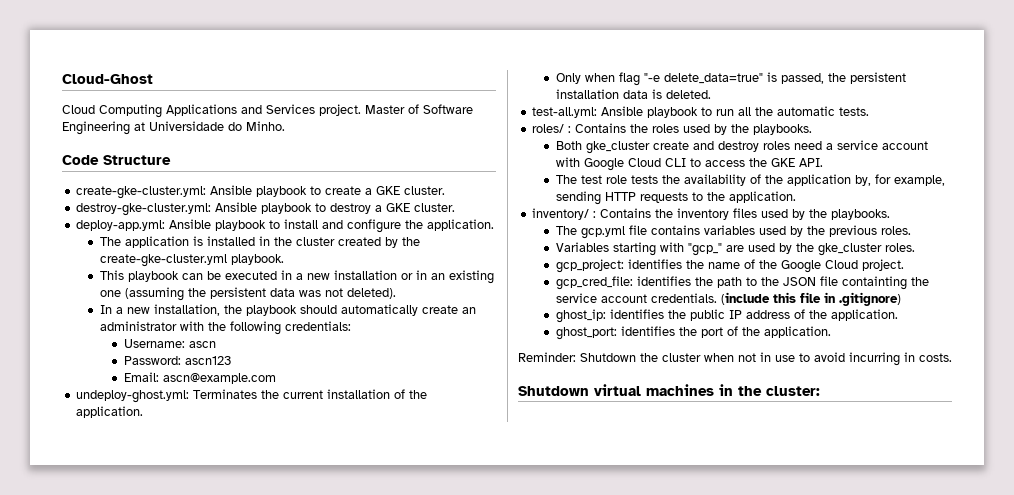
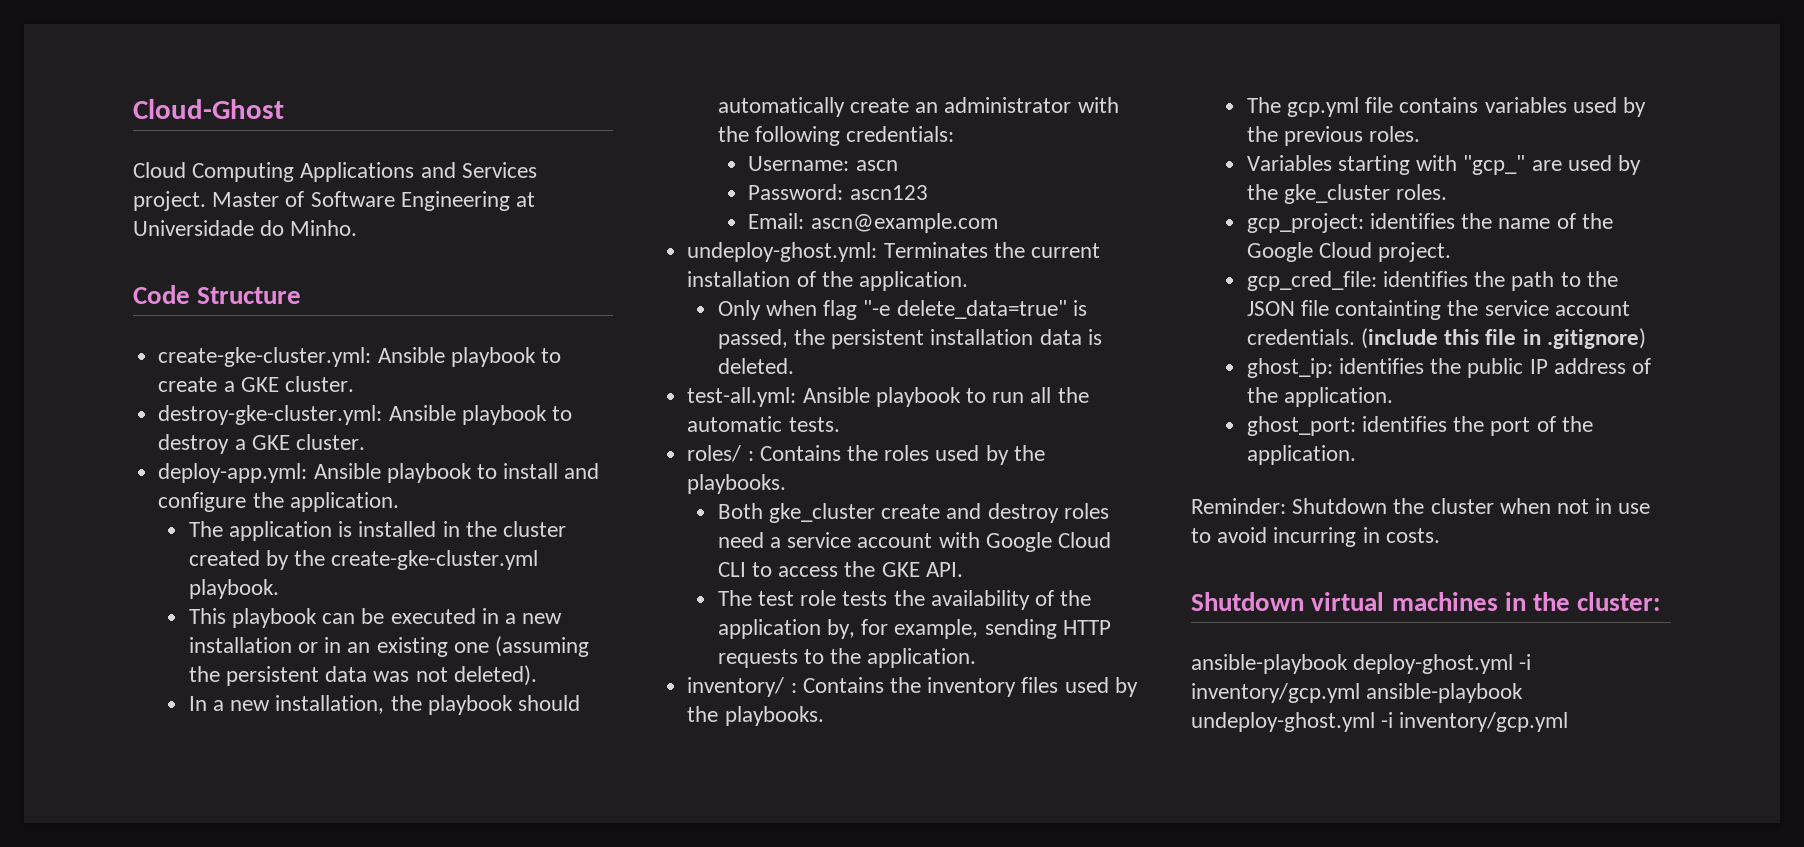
+ ansible-playbook deploy-ghost.yml -i inventory/gcp.yml ansible-playbook undeploy-ghost.yml -i inventory/gcp.yml

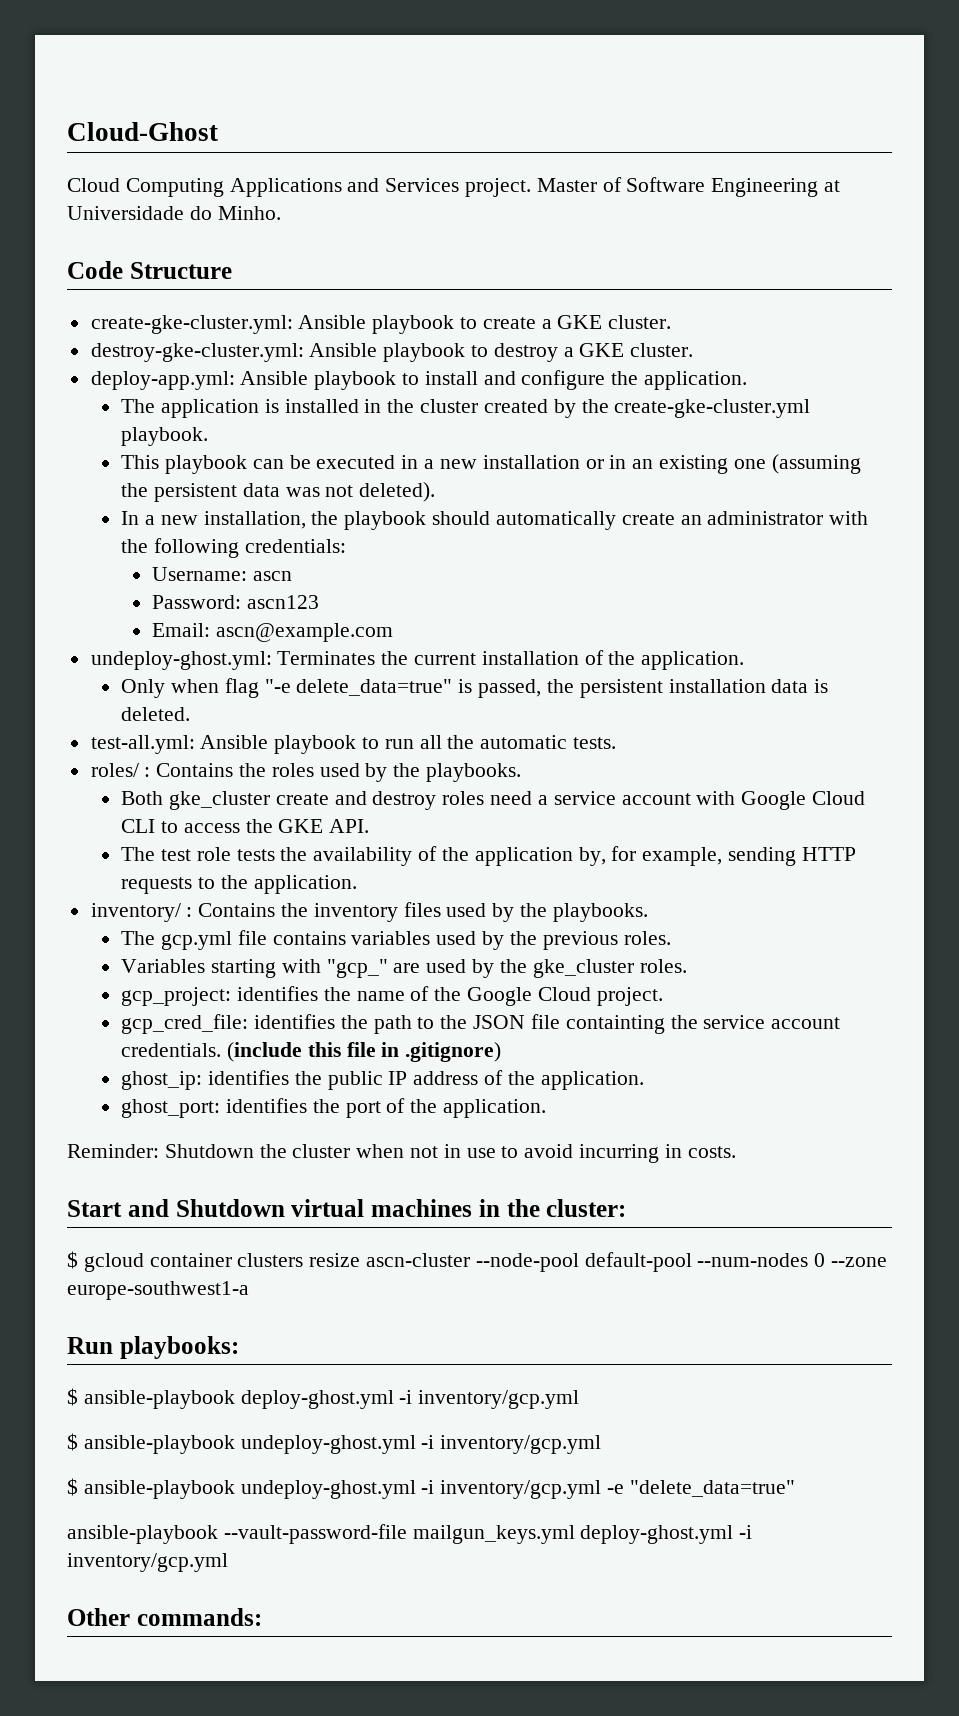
- Shutdown virtual machines in the cluster:
+ Start and Shutdown virtual machines in the cluster:
- ansible-playbook deploy-ghost.yml -i inventory/gcp.yml ansible-playbook undeploy-ghost.yml -i inventory/gcp.yml
+ $ gcloud container clusters resize ascn-cluster --node-pool default-pool --num-nodes 0 --zone europe-southwest1-a
+ Run playbooks:
+ $ ansible-playbook deploy-ghost.yml -i inventory/gcp.yml
+ $ ansible-playbook undeploy-ghost.yml -i inventory/gcp.yml
+ $ ansible-playbook undeploy-ghost.yml -i inventory/gcp.yml -e "delete_data=true"
+ ansible-playbook --vault-password-file mailgun_keys.yml deploy-ghost.yml -i inventory/gcp.yml
+ Other commands:

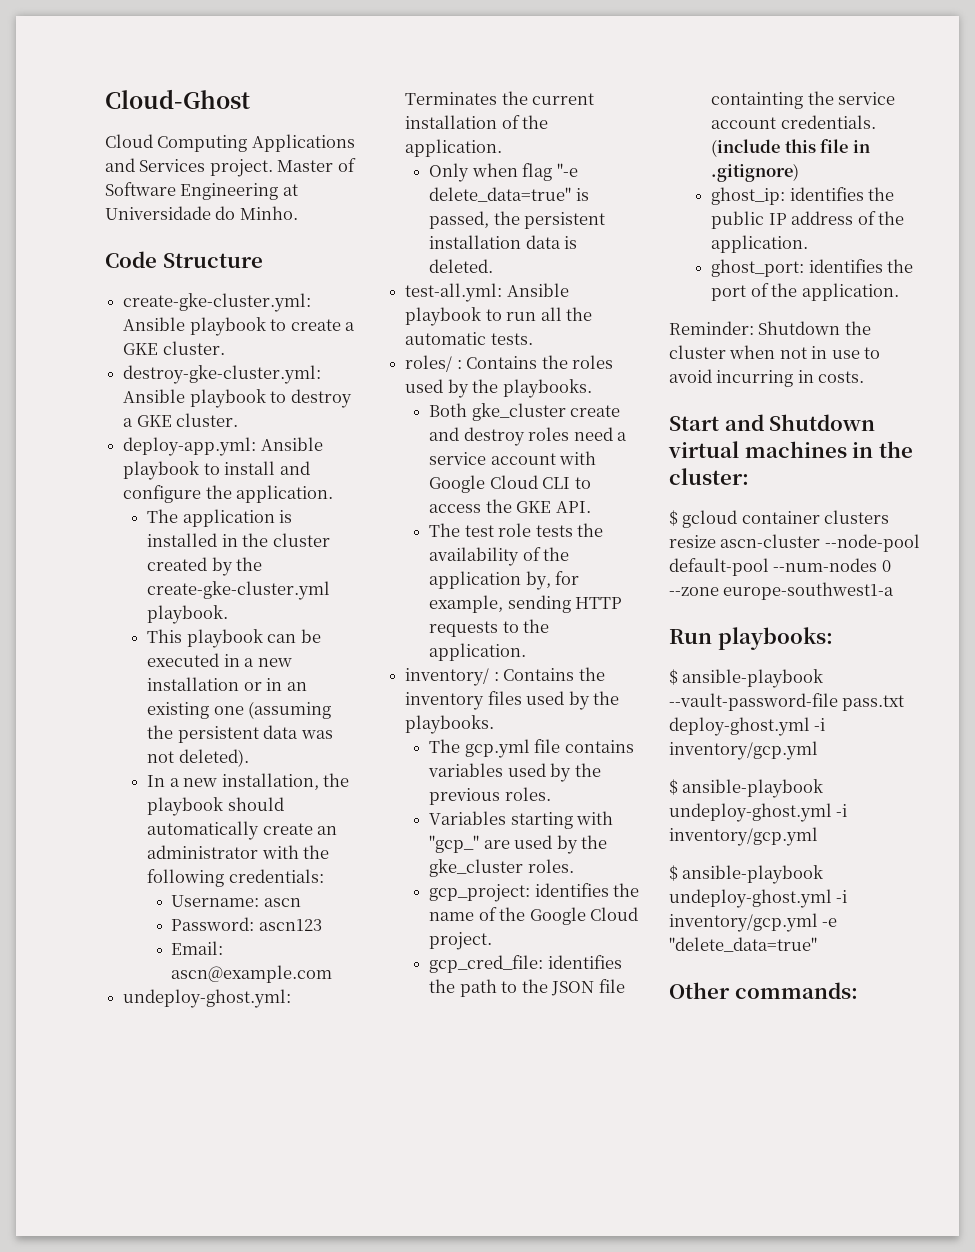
- $ ansible-playbook deploy-ghost.yml -i inventory/gcp.yml
+ $ ansible-playbook --vault-password-file pass.txt deploy-ghost.yml -i inventory/gcp.yml
- ansible-playbook --vault-password-file mailgun_keys.yml deploy-ghost.yml -i inventory/gcp.yml

